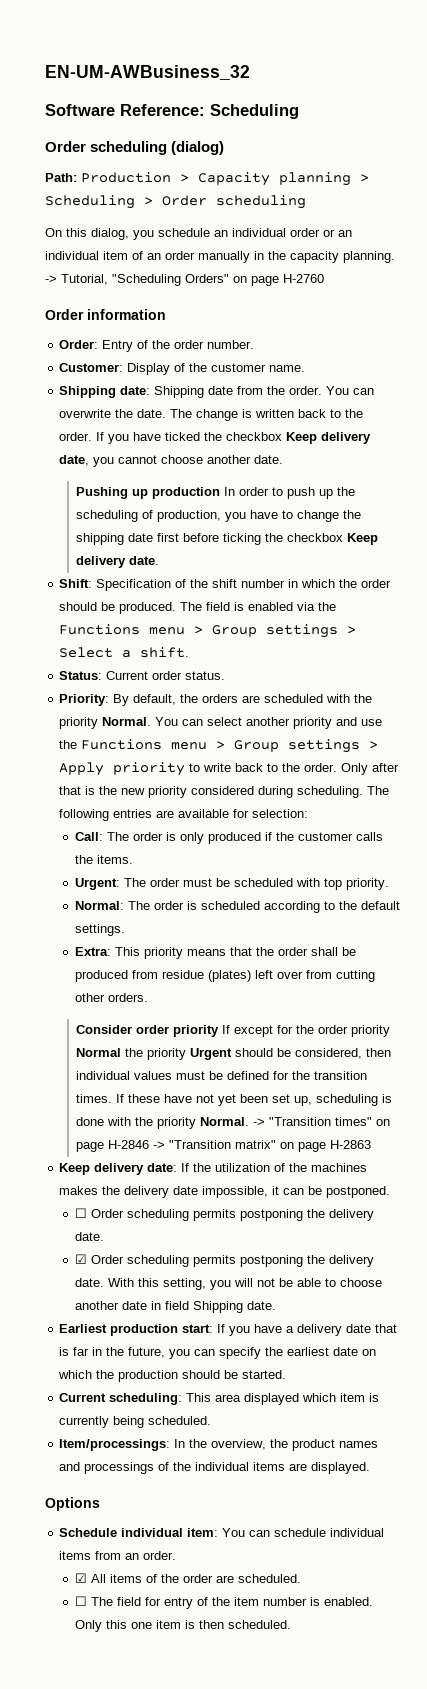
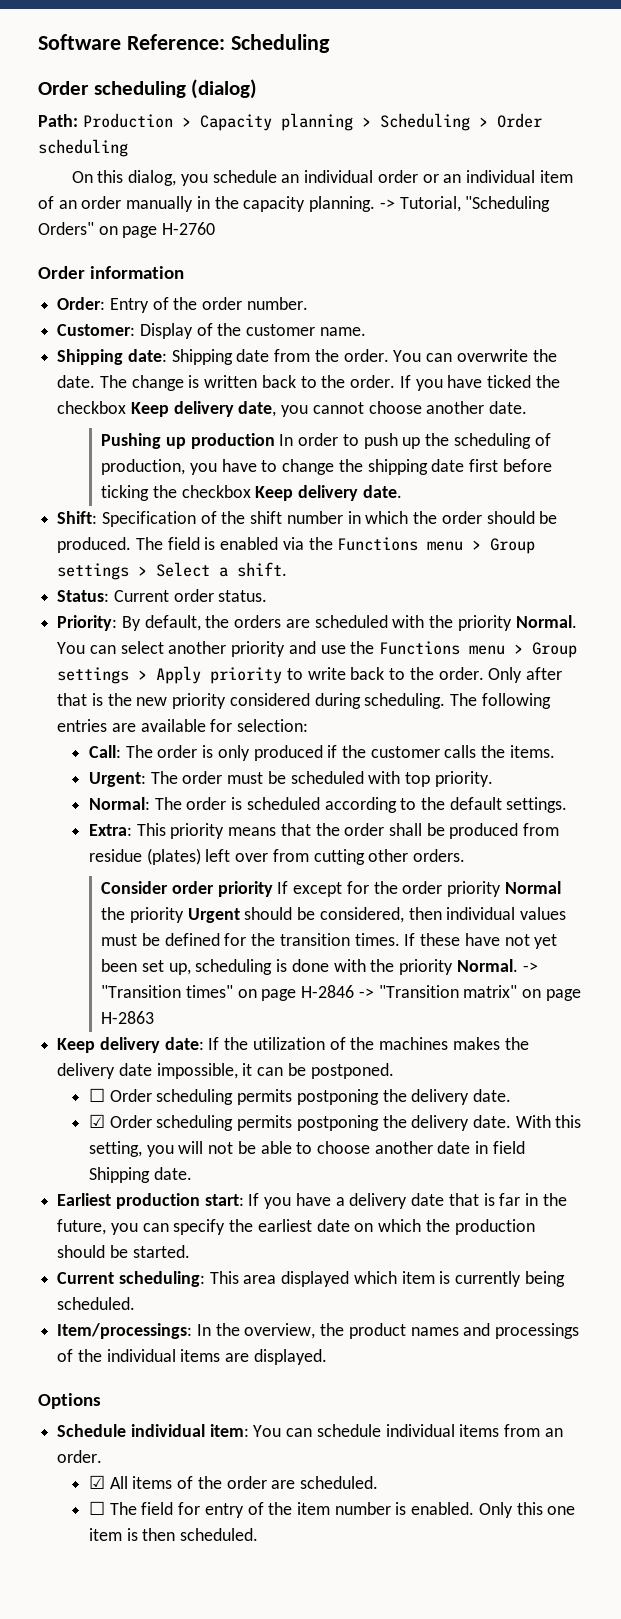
- EN-UM-AWBusiness_32

